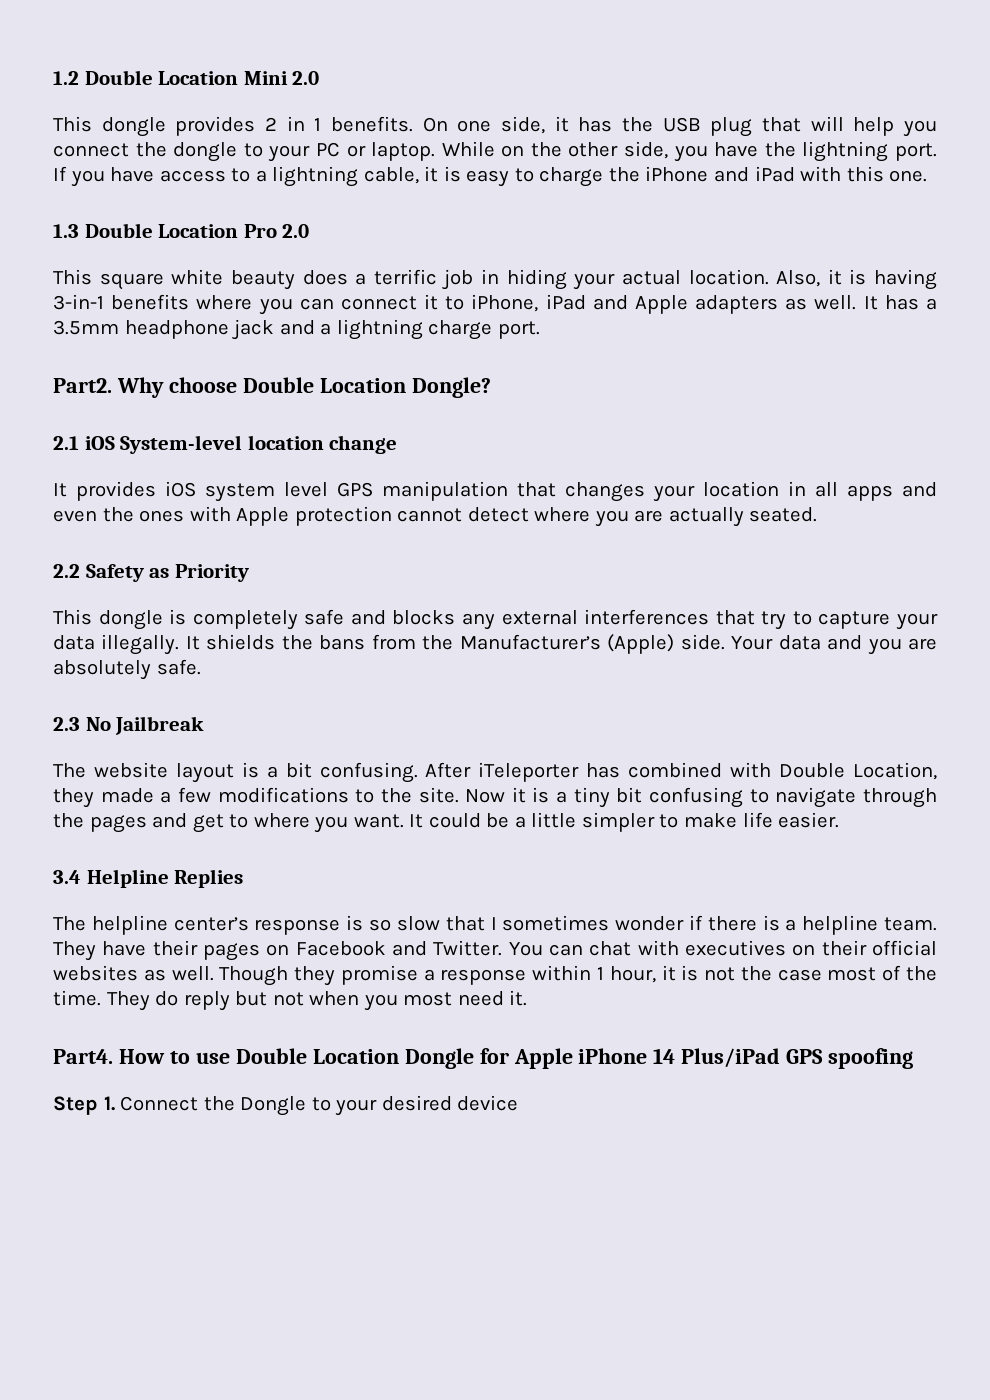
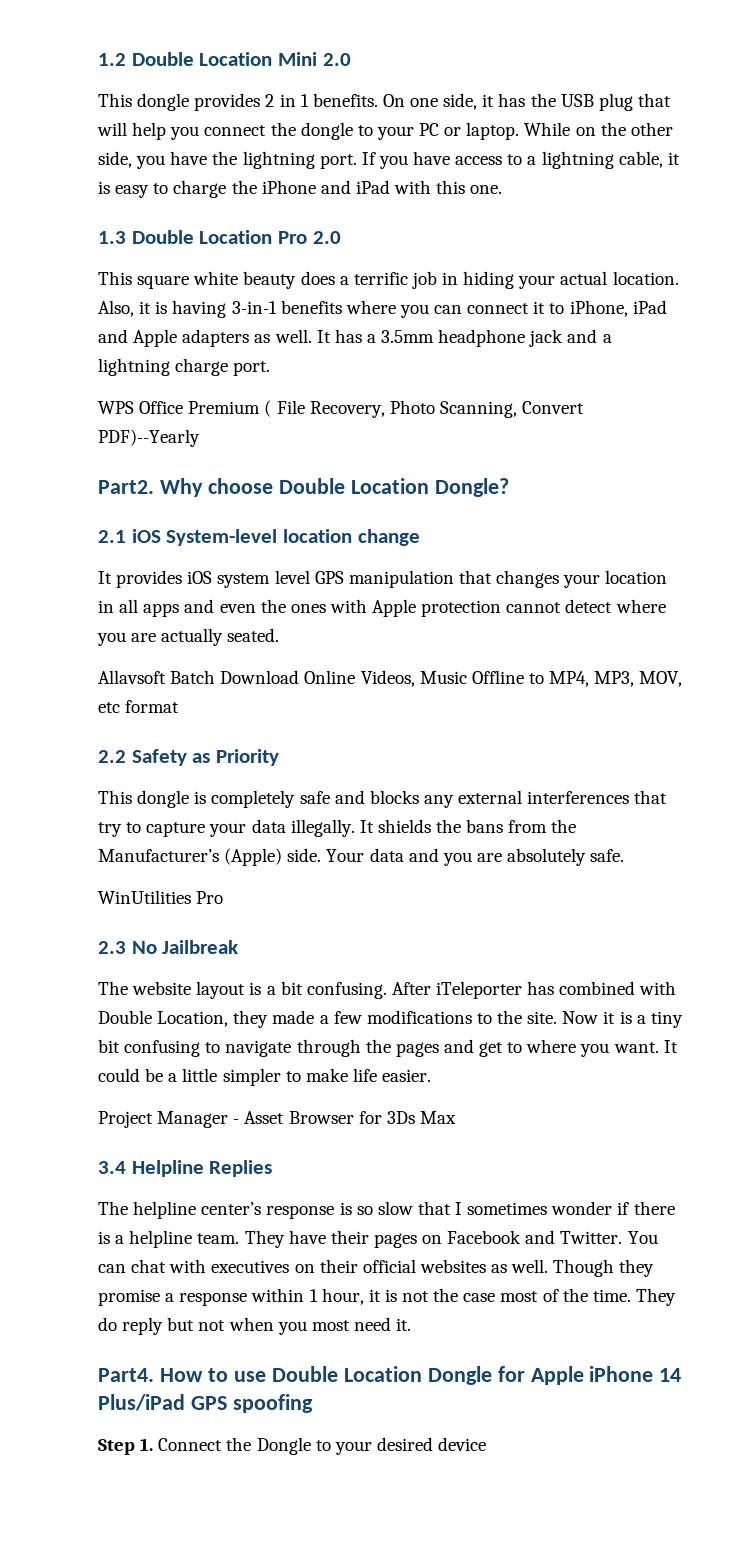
+ WPS Office Premium ( File Recovery, Photo Scanning, Convert PDF)--Yearly
+ Allavsoft Batch Download Online Videos, Music Offline to MP4, MP3, MOV, etc format
+ WinUtilities Pro
+ Project Manager - Asset Browser for 3Ds Max

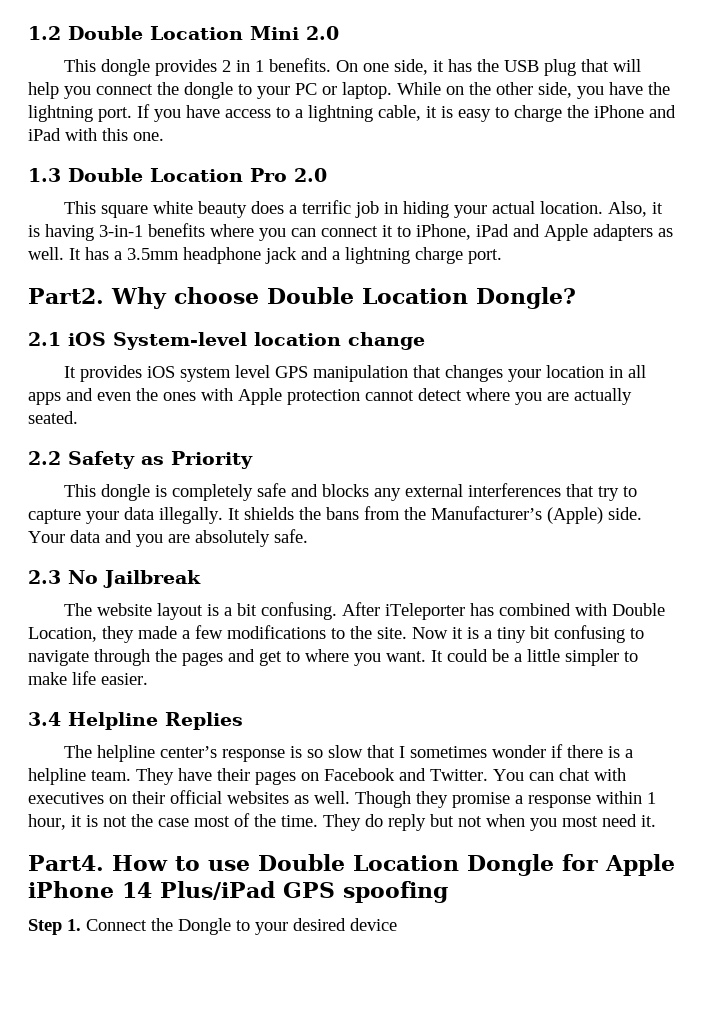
- WPS Office Premium ( File Recovery, Photo Scanning, Convert PDF)--Yearly
- Allavsoft Batch Download Online Videos, Music Offline to MP4, MP3, MOV, etc format
- WinUtilities Pro
- Project Manager - Asset Browser for 3Ds Max

